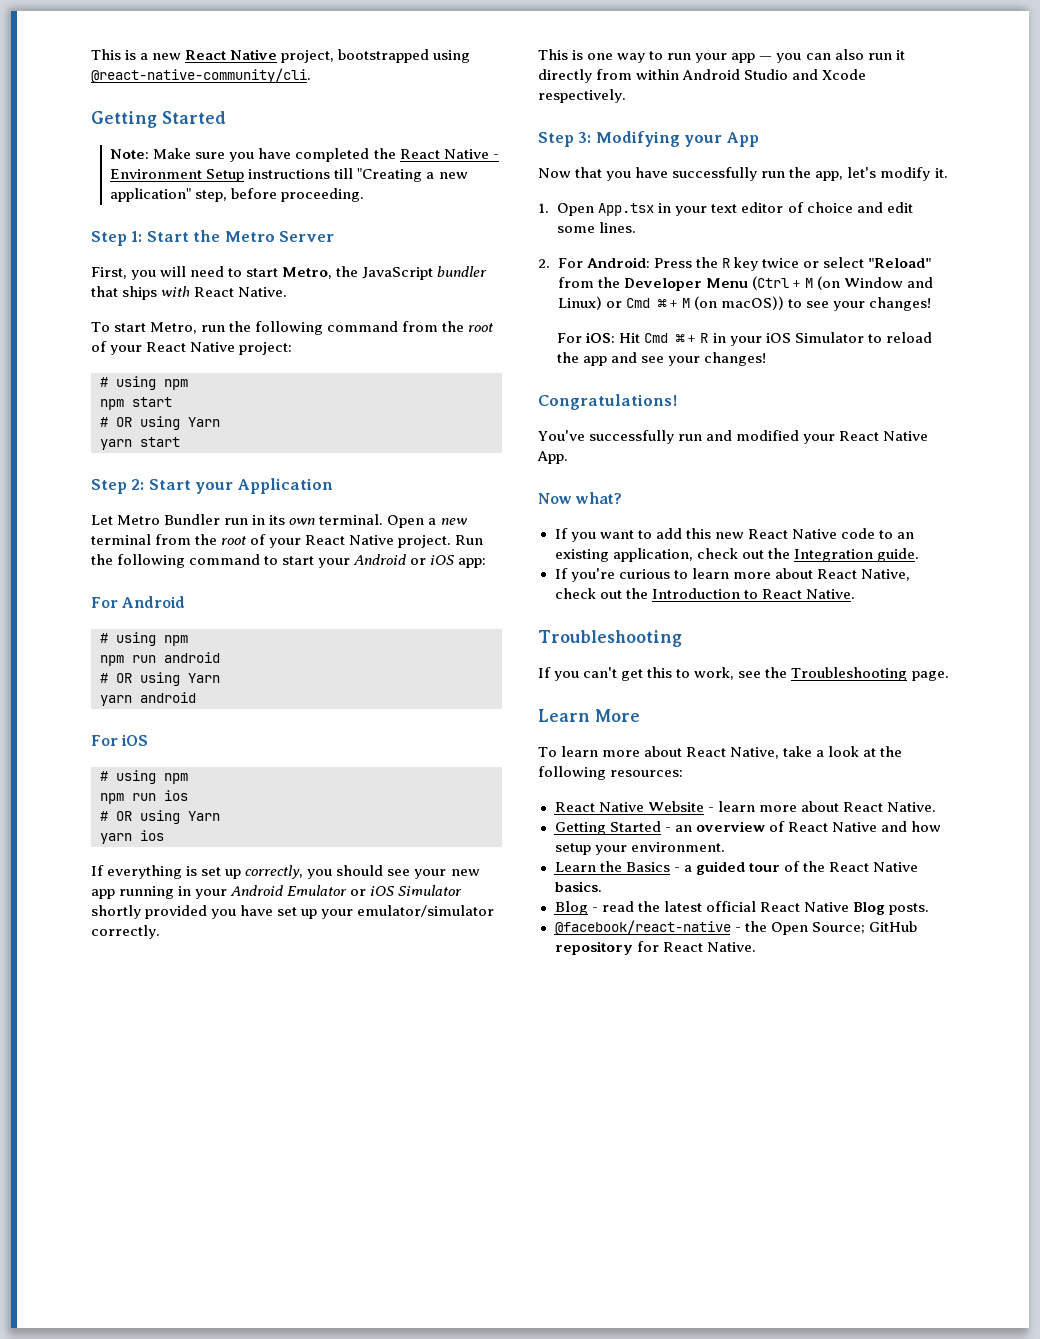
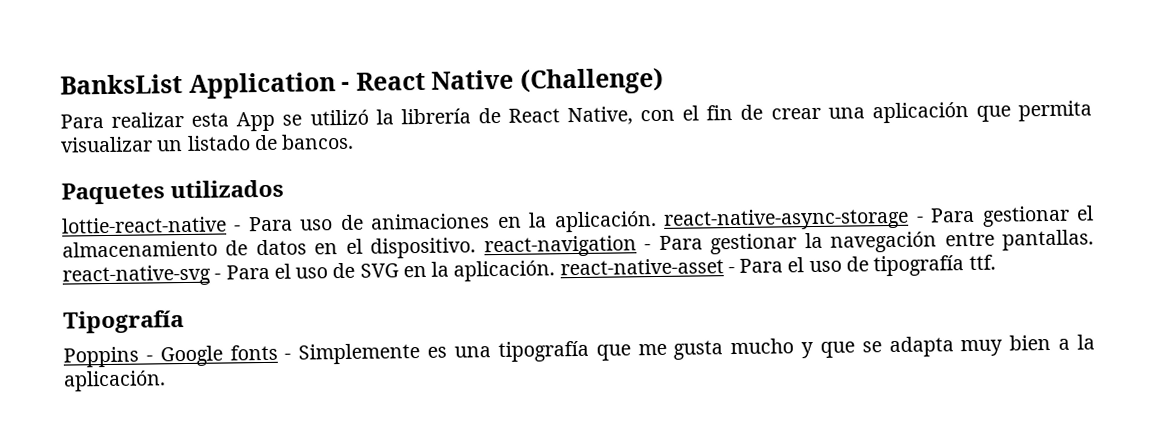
- This is a new React Native project, bootstrapped using @react-native-community/cli.
- Getting Started
- Note: Make sure you have completed the React Native - Environment Setup instructions till "Creating a new application" step, before proceeding.
- Step 1: Start the Metro Server
- First, you will need to start Metro, the JavaScript bundler that ships with React Native.
- To start Metro, run the following command from the root of your React Native project:
- # using npm
- npm start
- # OR using Yarn
- yarn start
- Step 2: Start your Application
- Let Metro Bundler run in its own terminal. Open a new terminal from the root of your React Native project. Run the following command to start your Android or iOS app:
- For Android
- # using npm
- npm run android
- # OR using Yarn
- yarn android
- For iOS
- # using npm
- npm run ios
- # OR using Yarn
- yarn ios
- If everything is set up correctly, you should see your new app running in your Android Emulator or iOS Simulator shortly provided you have set up your emulator/simulator correctly.
- This is one way to run your app — you can also run it directly from within Android Studio and Xcode respectively.
- Step 3: Modifying your App
- Now that you have successfully run the app, let's modify it.
- 1. Open App.tsx in your text editor of choice and edit some lines.
- 2. For Android: Press the R key twice or select "Reload" from the Developer Menu (Ctrl + M (on Window and Linux) or Cmd ⌘ + M (on macOS)) to see your changes!
- For iOS: Hit Cmd ⌘ + R in your iOS Simulator to reload the app and see your changes!
- Congratulations!
- You've successfully run and modified your React Native App.
- Now what?
- If you want to add this new React Native code to an existing application, check out the Integration guide.
- If you're curious to learn more about React Native, check out the Introduction to React Native.
- Troubleshooting
- If you can't get this to work, see the Troubleshooting page.
- Learn More
- To learn more about React Native, take a look at the following resources:
- React Native Website - learn more about React Native.
- Getting Started - an overview of React Native and how setup your environment.
- Learn the Basics - a guided tour of the React Native basics.
- Blog - read the latest official React Native Blog posts.
- @facebook/react-native - the Open Source; GitHub repository for React Native.
+ BanksList Application - React Native (Challenge)
+ Para realizar esta App se utilizó la librería de React Native, con el fin de crear una aplicación que permita visualizar un listado de bancos.
+ Paquetes utilizados
+ lottie-react-native - Para uso de animaciones en la aplicación. react-native-async-storage - Para gestionar el almacenamiento de datos en el dispositivo. react-navigation - Para gestionar la navegación entre pantallas. react-native-svg - Para el uso de SVG en la aplicación. react-native-asset - Para el uso de tipografía ttf.
+ Tipografía
+ Poppins - Google fonts - Simplemente es una tipografía que me gusta mucho y que se adapta muy bien a la aplicación.

